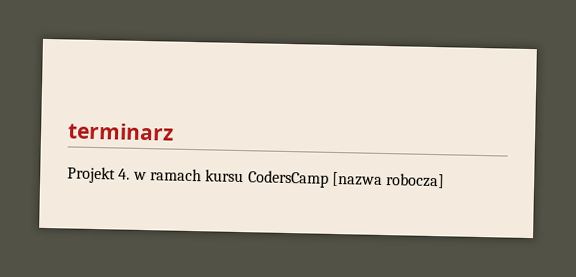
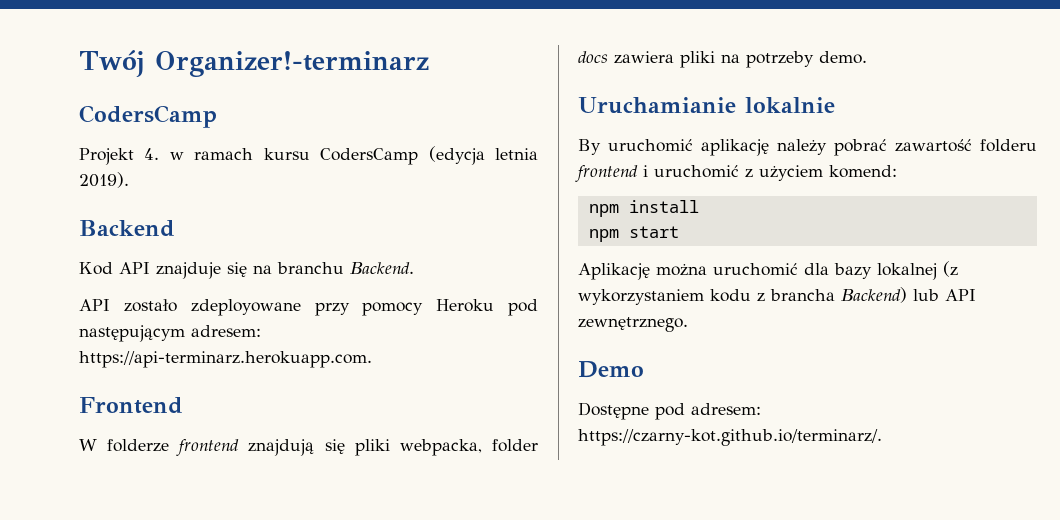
- terminarz
+ Twój Organizer!-terminarz
+ CodersCamp
- Projekt 4. w ramach kursu CodersCamp [nazwa robocza]
+ Projekt 4. w ramach kursu CodersCamp (edycja letnia 2019).
+ Backend
+ Kod API znajduje się na branchu Backend.
+ API zostało zdeployowane przy pomocy Heroku pod następującym adresem: https://api-terminarz.herokuapp.com.
+ Frontend
+ W folderze frontend znajdują się pliki webpacka, folder docs zawiera pliki na potrzeby demo.
+ Uruchamianie lokalnie
+ By uruchomić aplikację należy pobrać zawartość folderu frontend i uruchomić z użyciem komend:
+ npm install
+ npm start
+ Aplikację można uruchomić dla bazy lokalnej (z wykorzystaniem kodu z brancha Backend) lub API zewnętrznego.
+ Demo
+ Dostępne pod adresem: https://czarny-kot.github.io/terminarz/.

